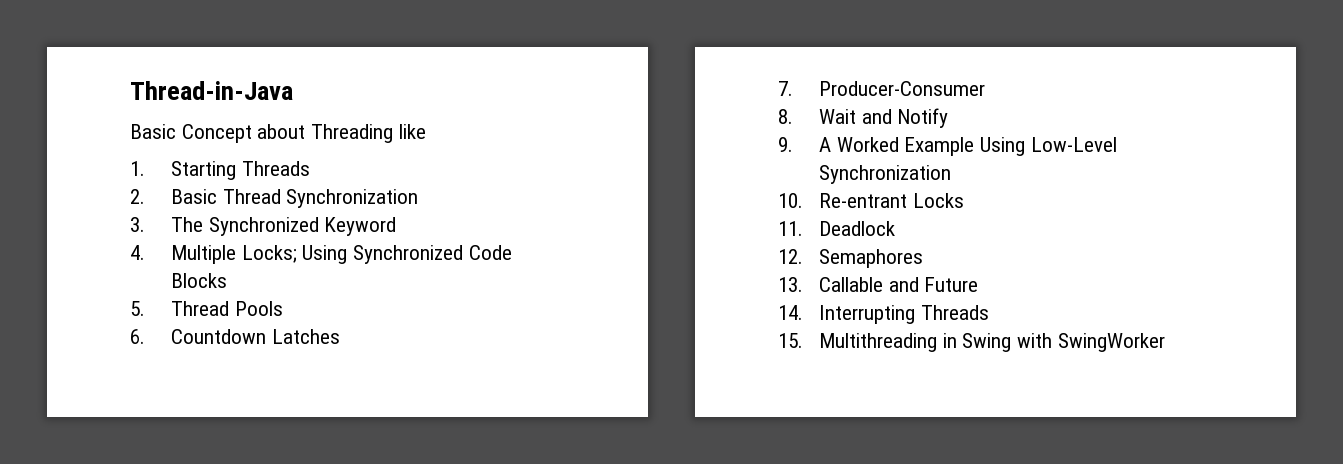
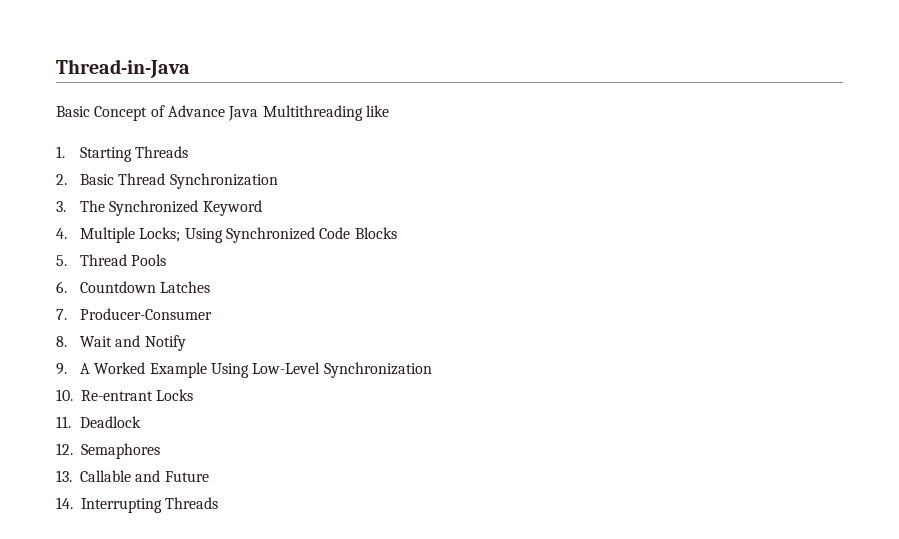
- Basic Concept about Threading like
+ Basic Concept of Advance Java Multithreading like
- 15. Multithreading in Swing with SwingWorker

